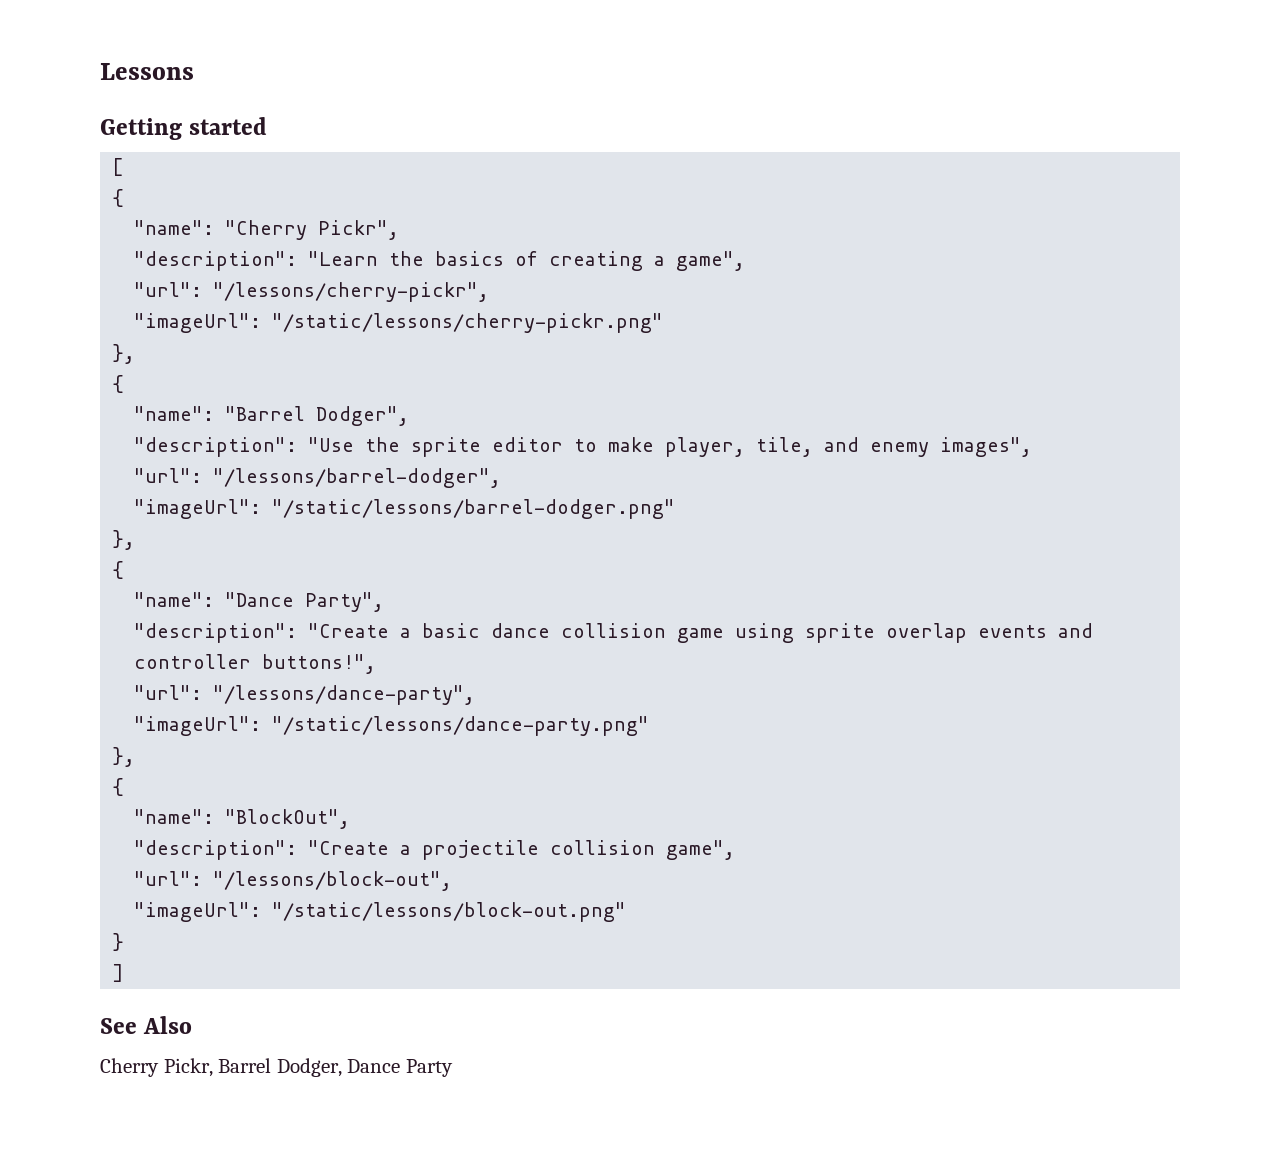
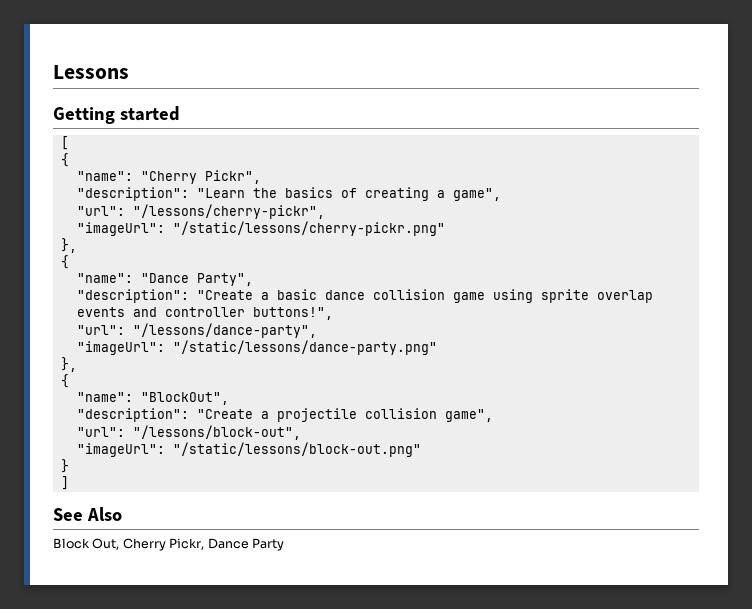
- "name": "Barrel Dodger",
- "description": "Use the sprite editor to make player, tile, and enemy images",
- "url": "/lessons/barrel-dodger",
- "imageUrl": "/static/lessons/barrel-dodger.png"
- },
- {
- Cherry Pickr, Barrel Dodger, Dance Party
+ Block Out, Cherry Pickr, Dance Party

